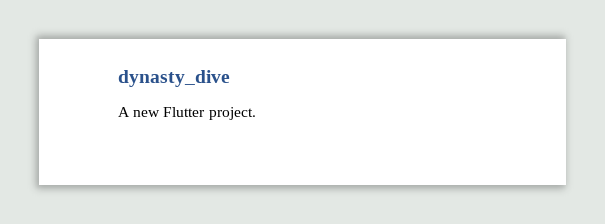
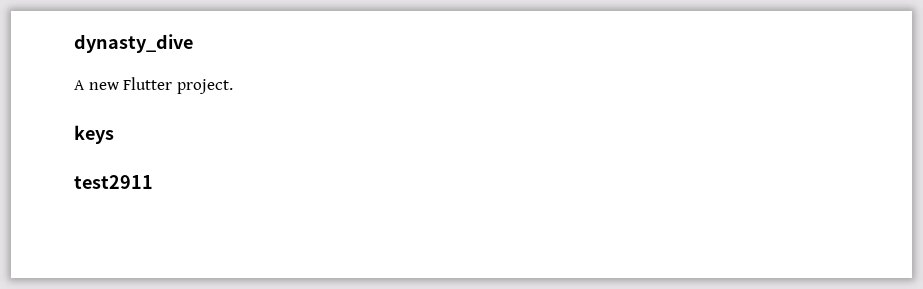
+ keys
+ test2911

